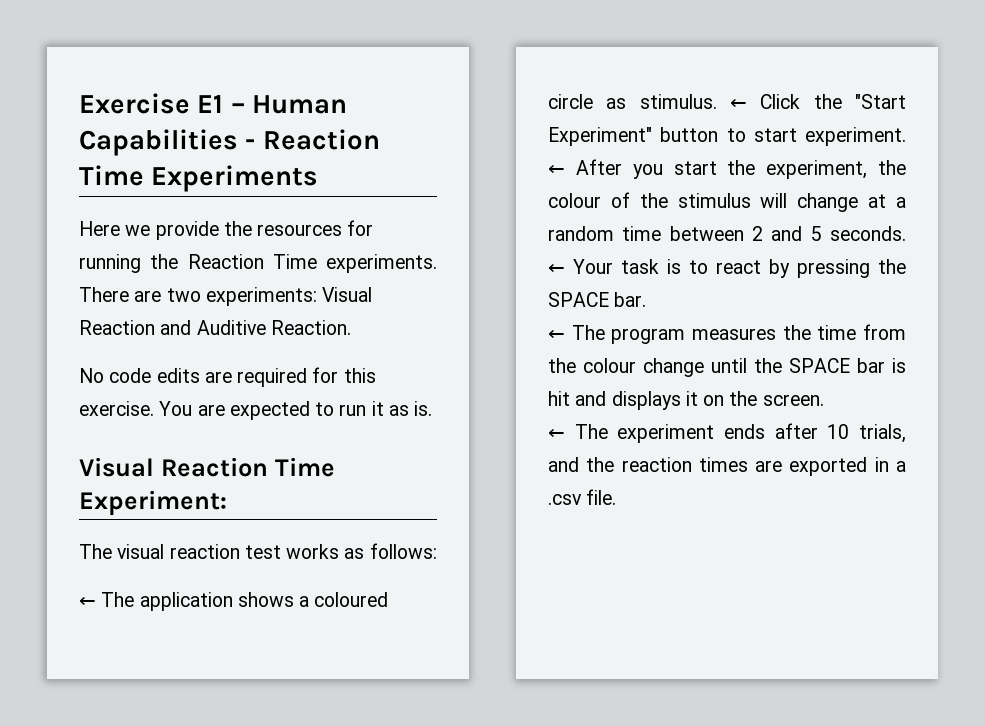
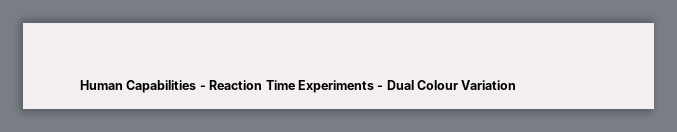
- Exercise E1 – Human Capabilities - Reaction Time Experiments
- Here we provide the resources for running the Reaction Time experiments. There are two experiments: Visual Reaction and Auditive Reaction.
- No code edits are required for this exercise. You are expected to run it as is.
- Visual Reaction Time Experiment:
- The visual reaction test works as follows:
- ← The application shows a coloured circle as stimulus. ← Click the "Start Experiment" button to start experiment. ← After you start the experiment, the colour of the stimulus will change at a random time between 2 and 5 seconds. ← Your task is to react by pressing the SPACE bar.
- ← The program measures the time from the colour change until the SPACE bar is hit and displays it on the screen.
- ← The experiment ends after 10 trials, and the reaction times are exported in a .csv file.
+ Human Capabilities - Reaction Time Experiments - Dual Colour Variation

